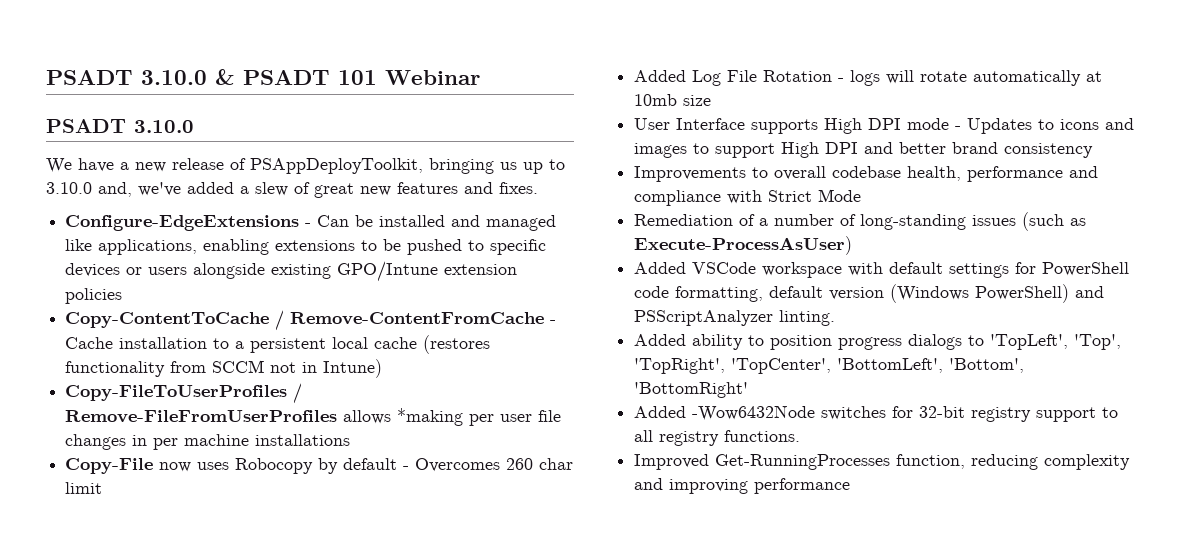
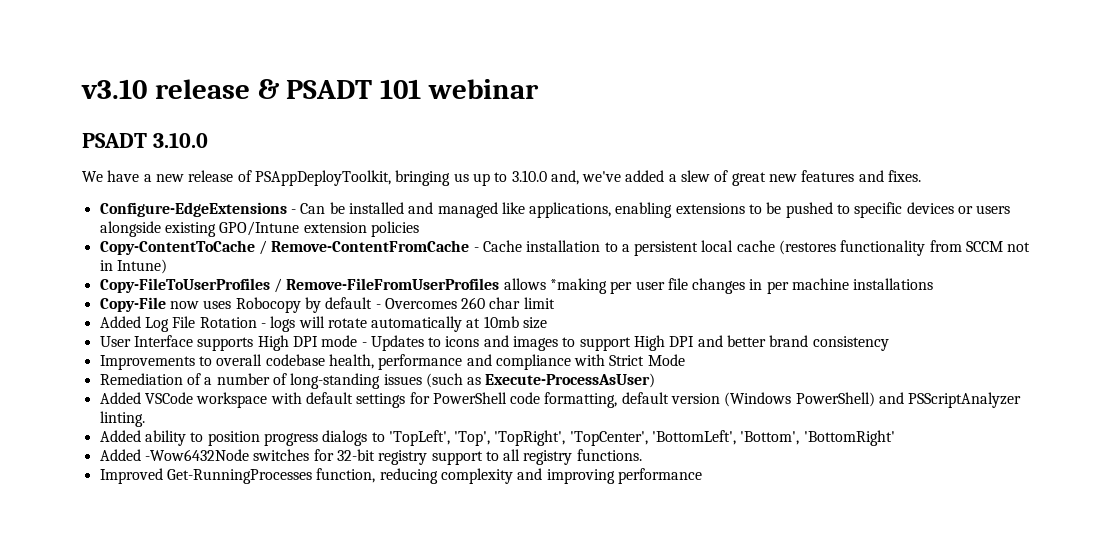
- PSADT 3.10.0 & PSADT 101 Webinar
+ v3.10 release & PSADT 101 webinar

